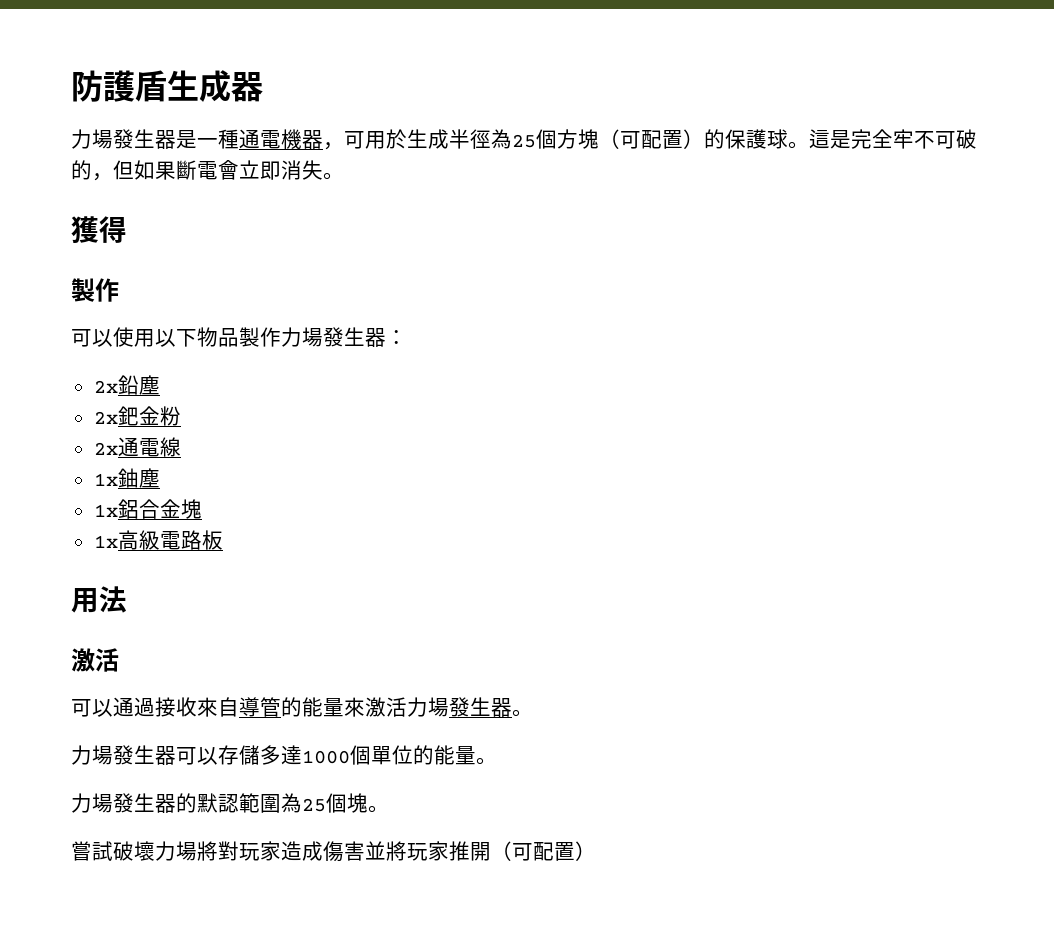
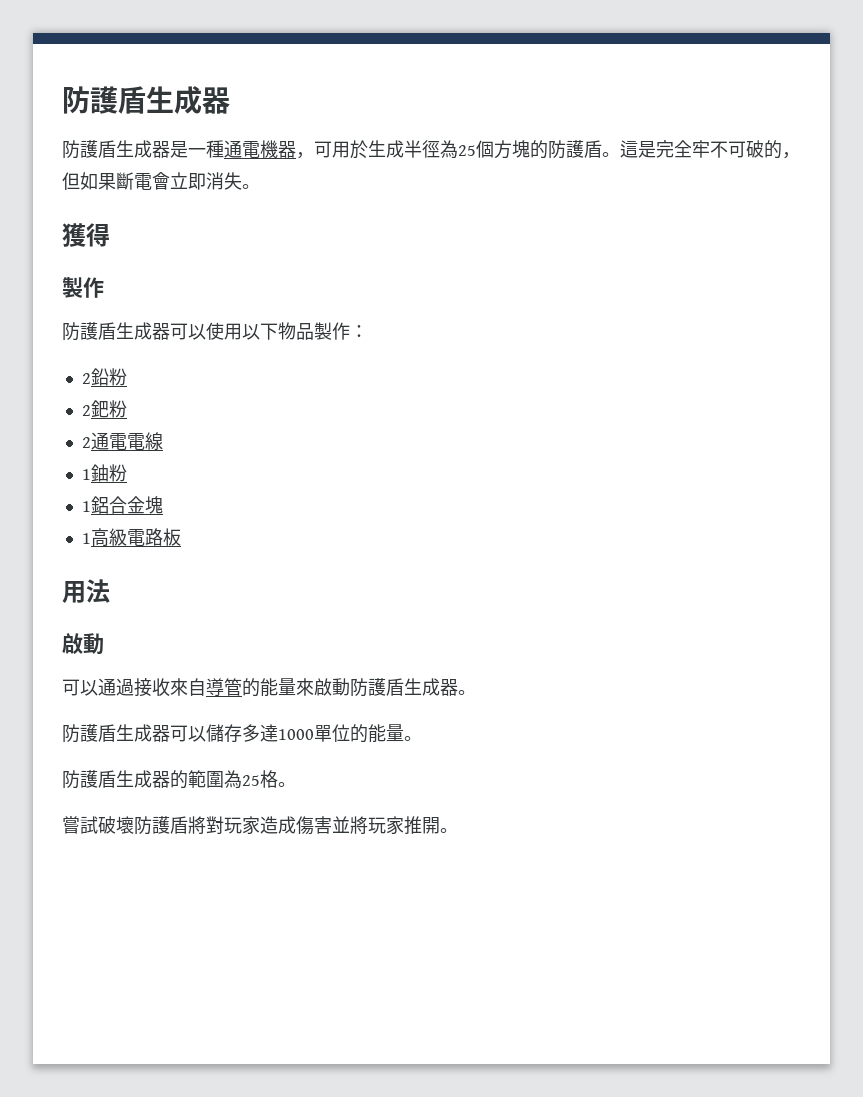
- 力場發生器是一種通電機器，可用於生成半徑為25個方塊（可配置）的保護球。
+ 防護盾生成器是一種通電機器，可用於生成半徑為25個方塊的防護盾。
- 可以使用以下物品製作力場發生器：
- 2x鉛塵
- 2x鈀金粉
- 2x通電線
- 1x鈾塵
- 1x鋁合金塊
+ 防護盾生成器可以使用以下物品製作：
+ 2鉛粉
+ 2鈀粉
+ 2通電電線
+ 1鈾粉
+ 1鋁合金塊
- 1x高級電路板
+ 1高級電路板
  用法
- 激活
+ 啟動
- 可以通過接收來自導管的能量來激活力場發生器。
- 力場發生器可以存儲多達1000個單位的能量。
+ 可以通過接收來自導管的能量來啟動防護盾生成器。
+ 防護盾生成器可以儲存多達1000單位的能量。
- 力場發生器的默認範圍為25個塊。
+ 防護盾生成器的範圍為25格。
- 嘗試破壞力場將對玩家造成傷害並將玩家推開（可配置）
+ 嘗試破壞防護盾將對玩家造成傷害並將玩家推開。

